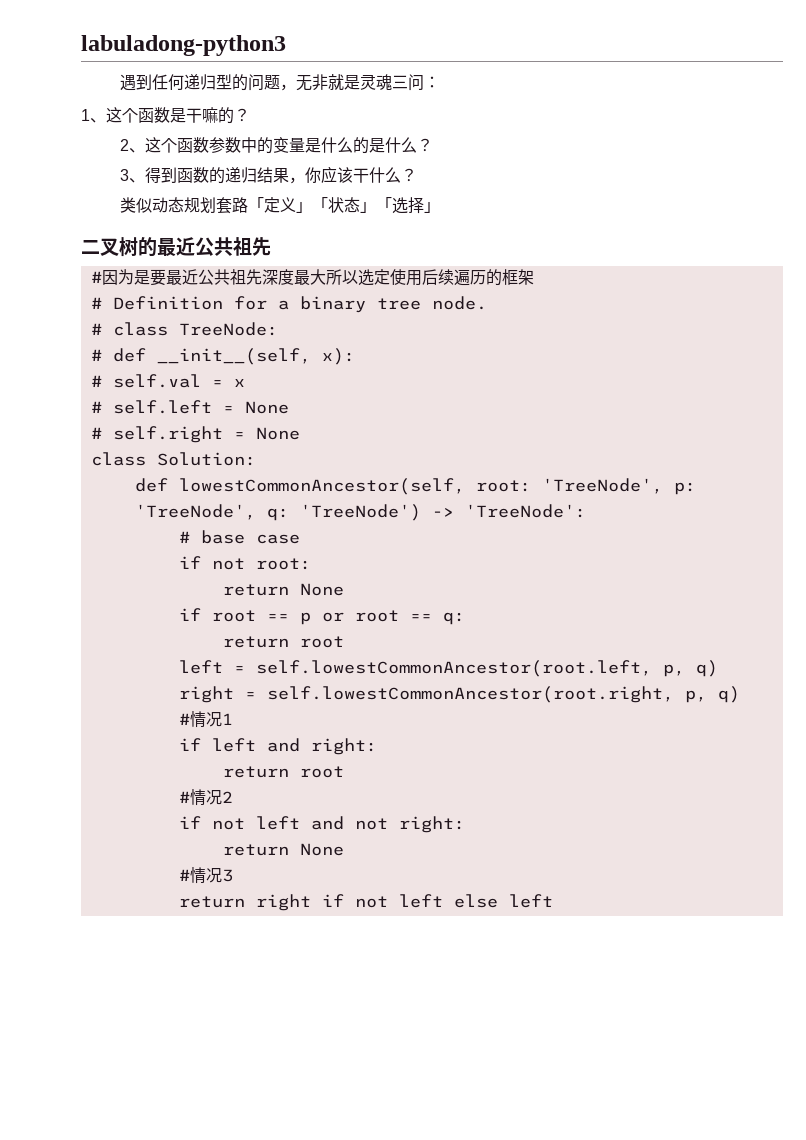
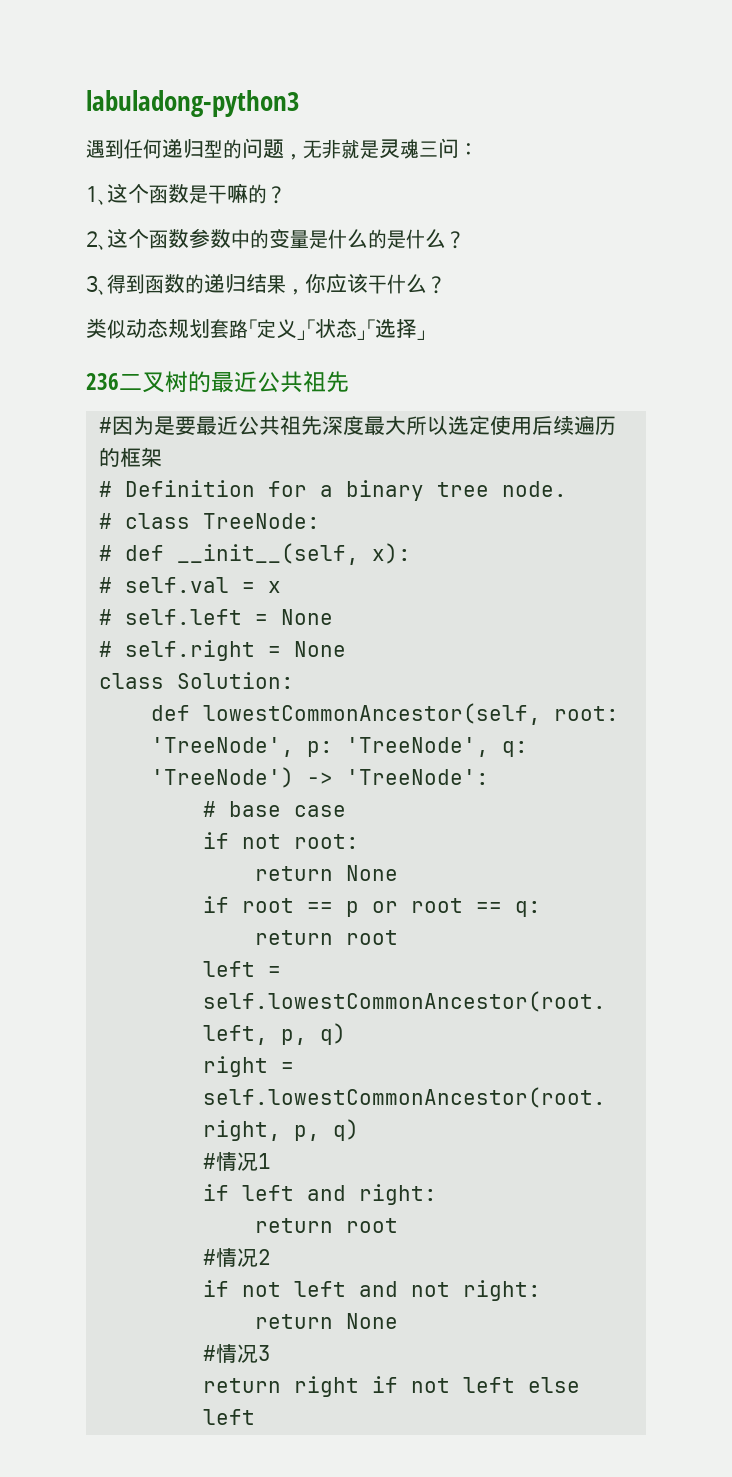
- 二叉树的最近公共祖先
+ 236二叉树的最近公共祖先

